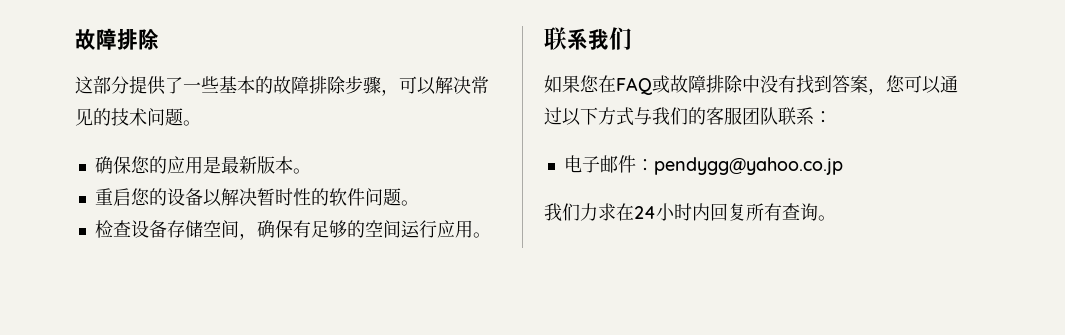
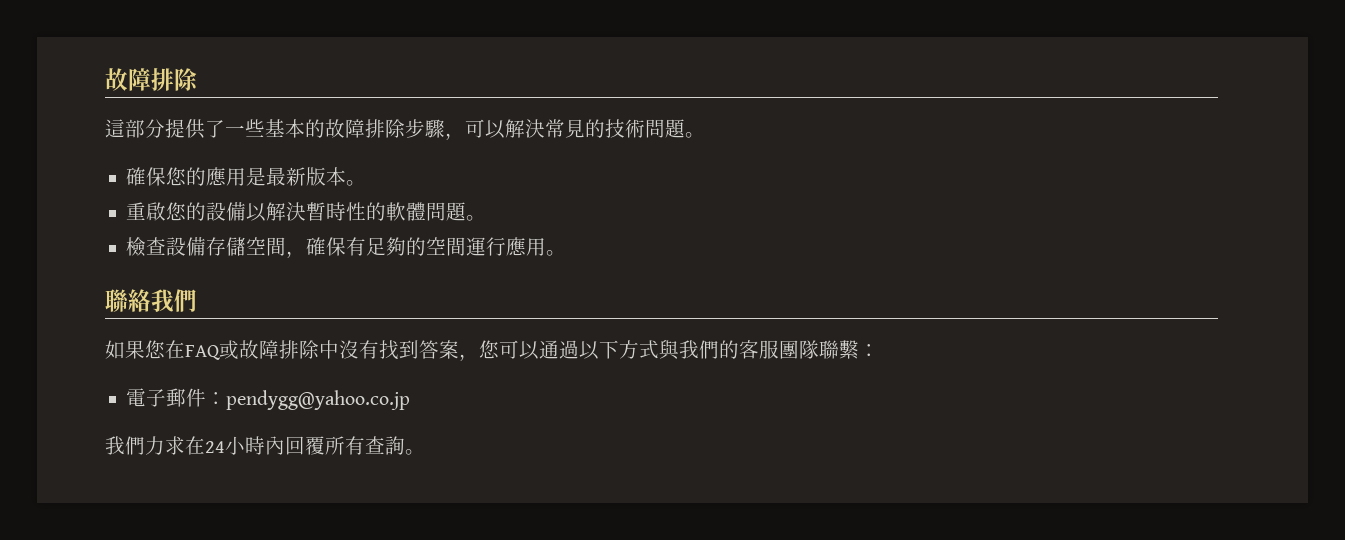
- 这部分提供了一些基本的故障排除步骤，可以解决常见的技术问题。
- 确保您的应用是最新版本。
- 重启您的设备以解决暂时性的软件问题。
- 检查设备存储空间，确保有足够的空间运行应用。
+ 這部分提供了一些基本的故障排除步驟，可以解決常見的技術問題。
+ 確保您的應用是最新版本。
+ 重啟您的設備以解決暫時性的軟體問題。
+ 檢查設備存儲空間，確保有足夠的空間運行應用。
- 联系我们
+ 聯絡我們
- 如果您在FAQ或故障排除中没有找到答案，您可以通过以下方式与我们的客服团队联系：
+ 如果您在FAQ或故障排除中沒有找到答案，您可以通過以下方式與我們的客服團隊聯繫：
- 电子邮件：pendygg@yahoo.co.jp
+ 電子郵件：pendygg@yahoo.co.jp
- 我们力求在24小时内回复所有查询。
+ 我們力求在24小時內回覆所有查詢。

